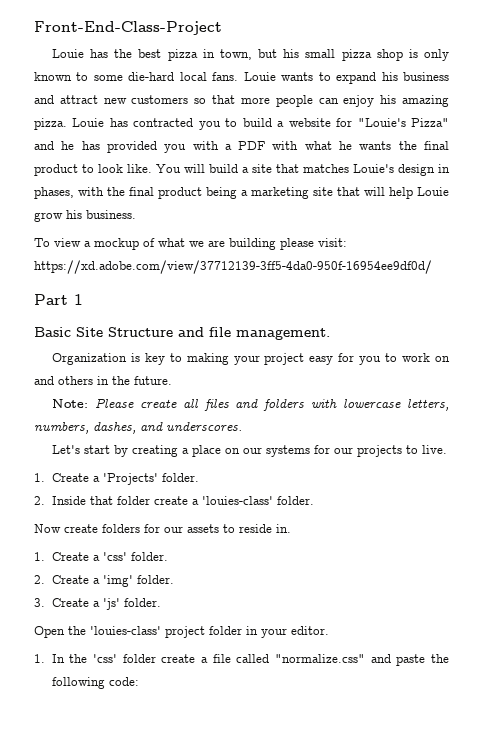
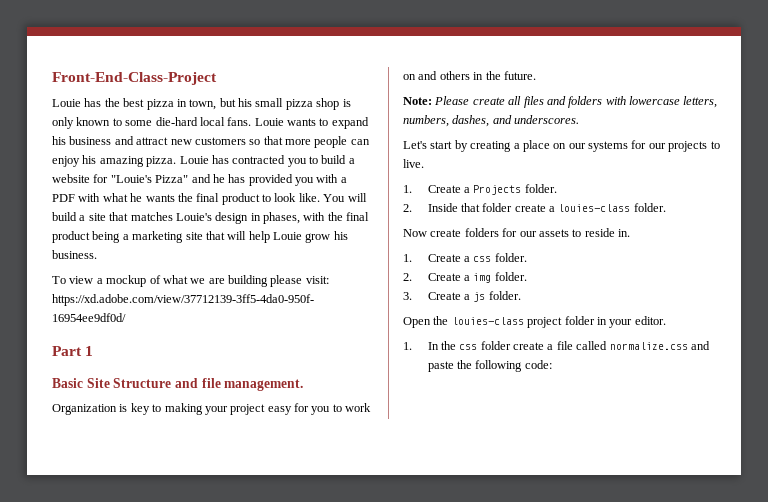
- 1. Create a 'Projects' folder.
+ 1. Create a Projects folder.
- 2. Inside that folder create a 'louies-class' folder.
+ 2. Inside that folder create a louies-class folder.
- 1. Create a 'css' folder.
+ 1. Create a css folder.
- 2. Create a 'img' folder.
+ 2. Create a img folder.
- 3. Create a 'js' folder.
+ 3. Create a js folder.
- Open the 'louies-class' project folder in your editor.
+ Open the louies-class project folder in your editor.
- 1. In the 'css' folder create a file called "normalize.css" and paste the following code:
+ 1. In the css folder create a file called normalize.css and paste the following code:

